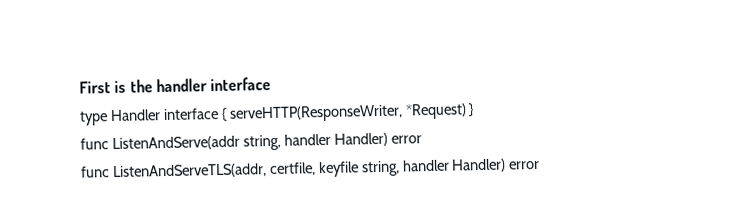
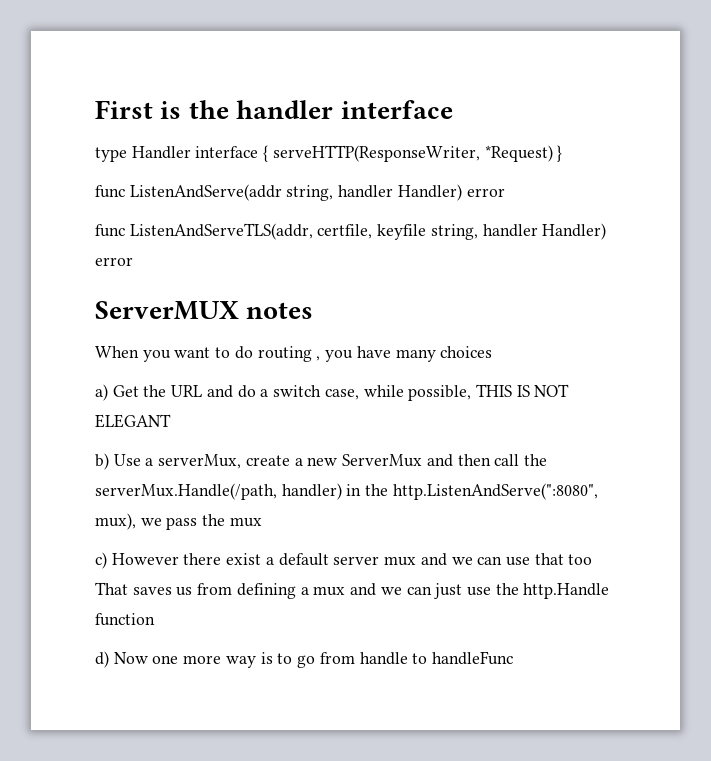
+ ServerMUX notes
+ When you want to do routing , you have many choices
+ a) Get the URL and do a switch case, while possible, THIS IS NOT ELEGANT
+ b) Use a serverMux, create a new ServerMux and then call the serverMux.Handle(/path, handler) in the http.ListenAndServe(":8080", mux), we pass the mux
+ c) However there exist a default server mux and we can use that too That saves us from defining a mux and we can just use the http.Handle function
+ d) Now one more way is to go from handle to handleFunc

